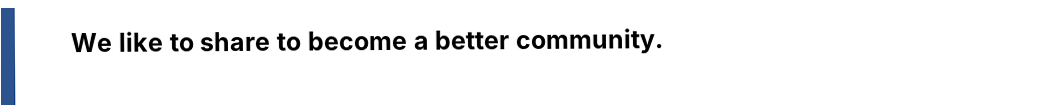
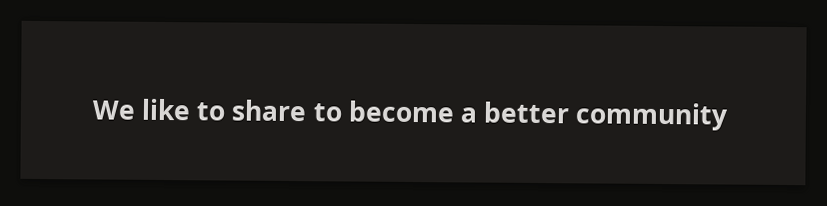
- We like to share to become a better community.
+ We like to share to become a better community

